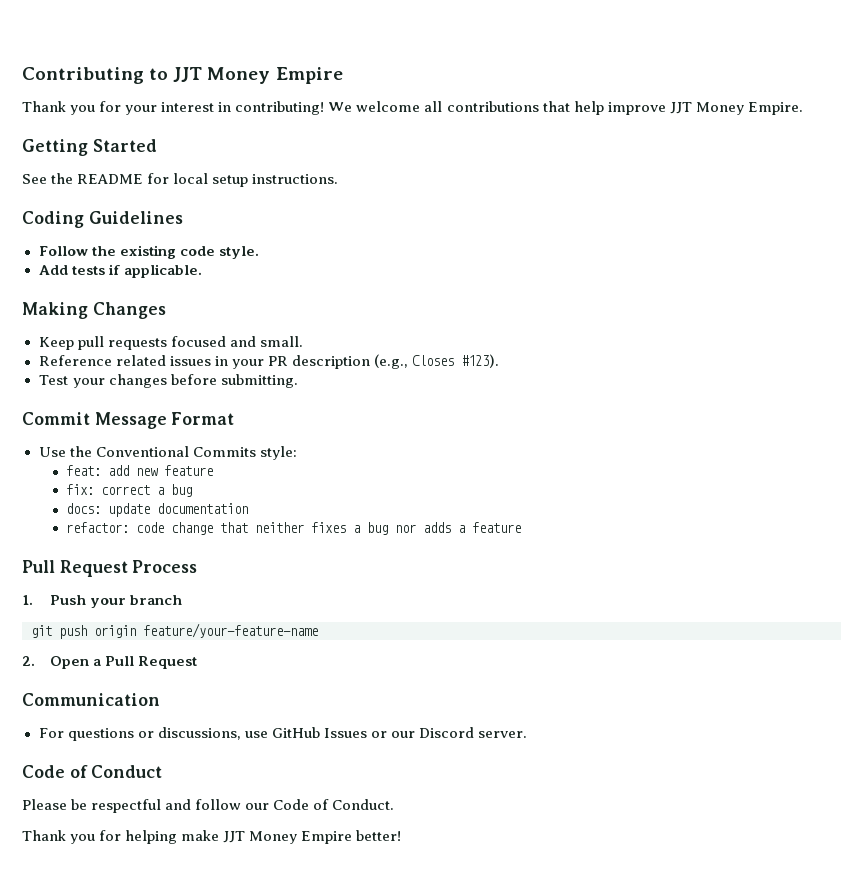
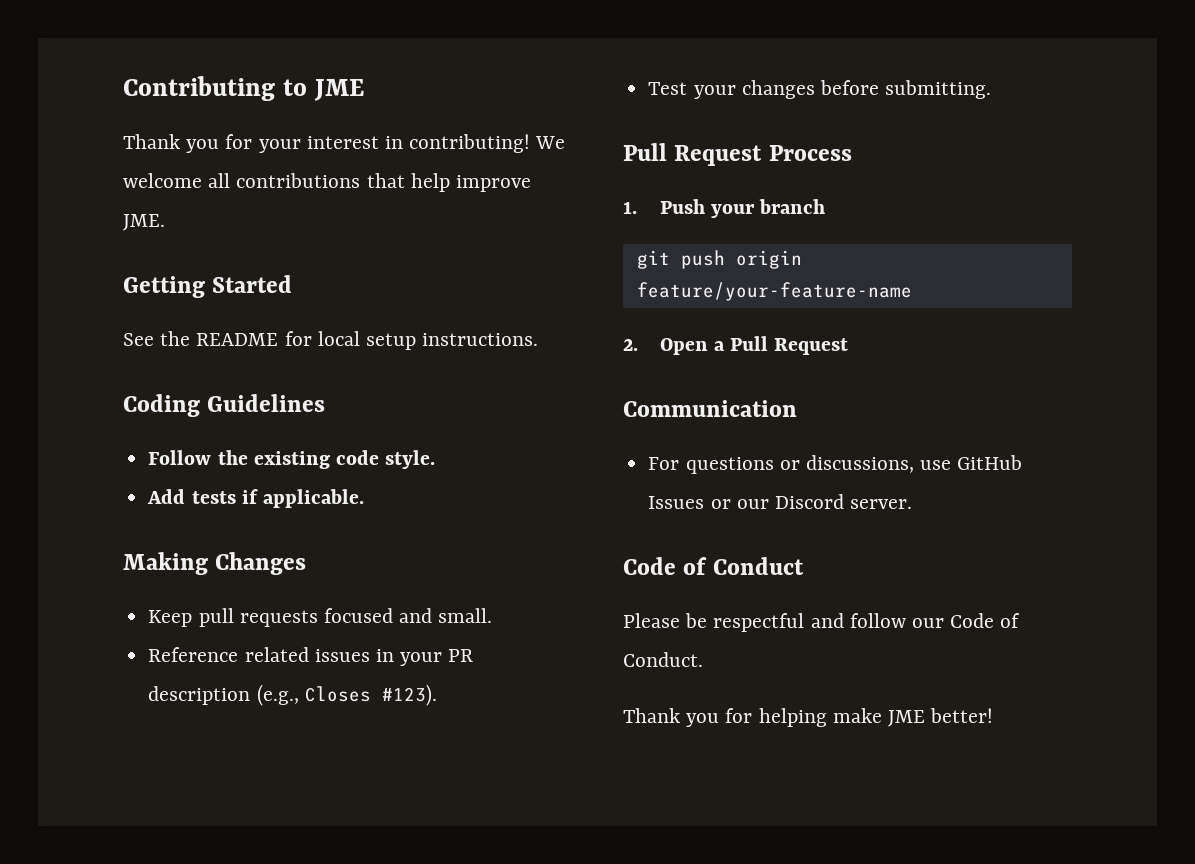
- Contributing to JJT Money Empire
+ Contributing to JME
- We welcome all contributions that help improve JJT Money Empire.
+ We welcome all contributions that help improve JME.
- Commit Message Format
- Use the Conventional Commits style:
- feat: add new feature
- fix: correct a bug
- docs: update documentation
- refactor: code change that neither fixes a bug nor adds a feature
- Thank you for helping make JJT Money Empire better!
+ Thank you for helping make JME better!

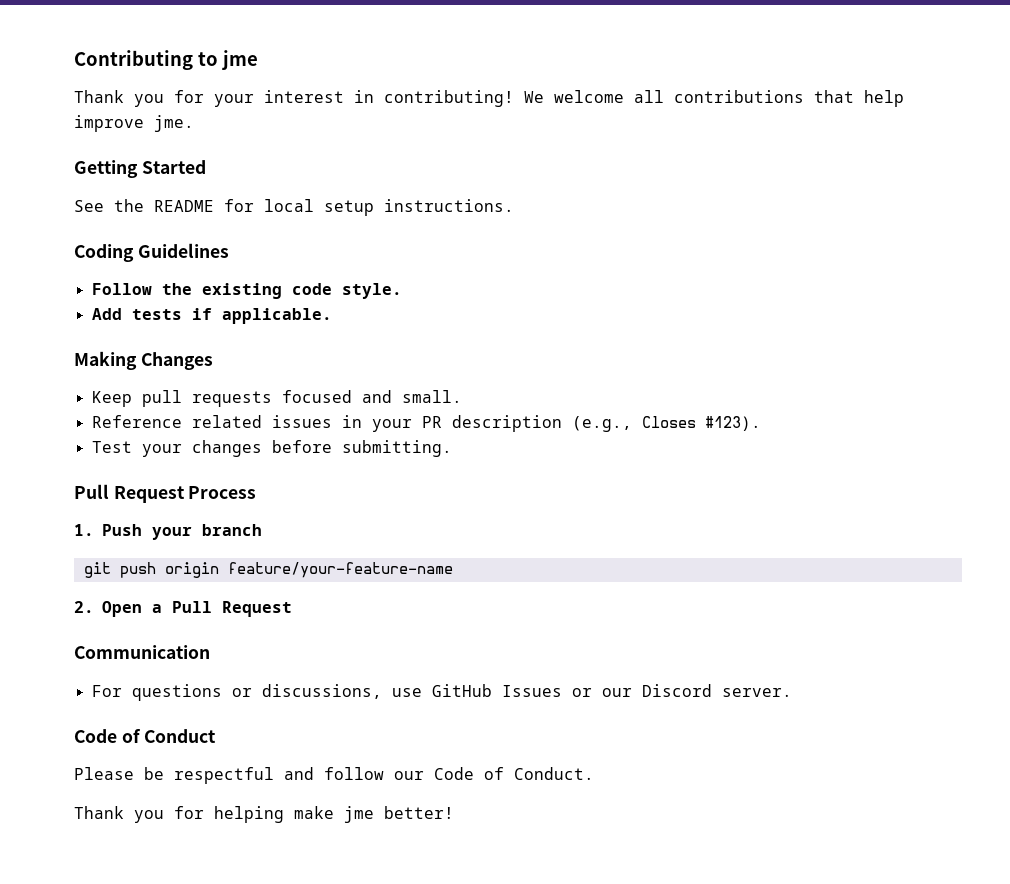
- Contributing to JME
+ Contributing to jme
- We welcome all contributions that help improve JME.
+ We welcome all contributions that help improve jme.
- Thank you for helping make JME better!
+ Thank you for helping make jme better!

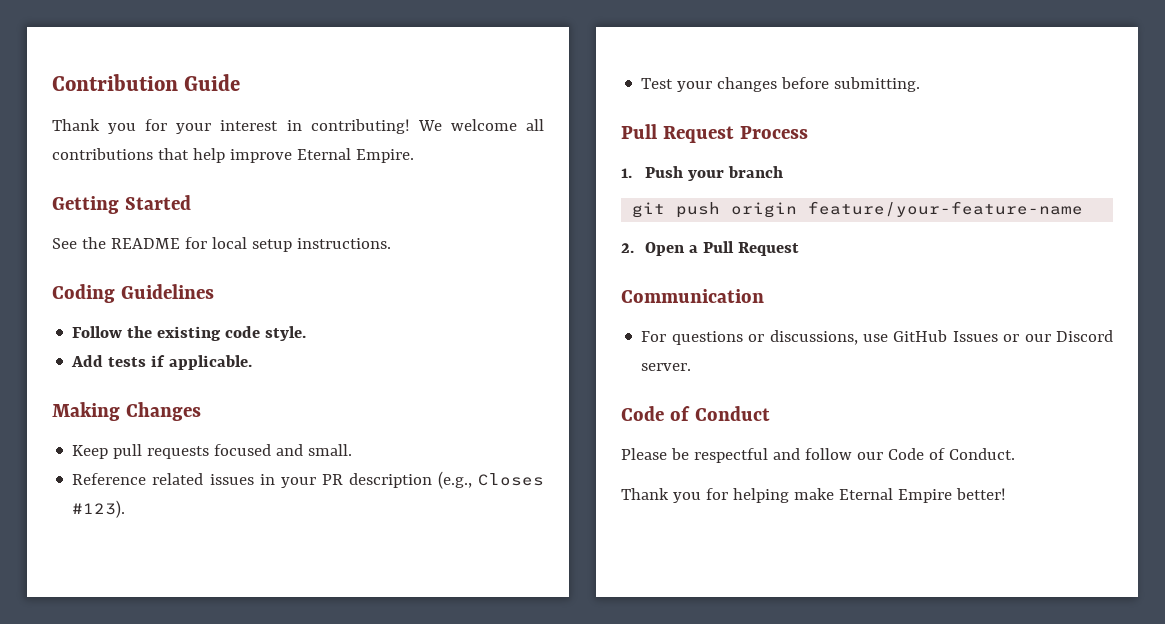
- Contributing to jme
+ Contribution Guide
- We welcome all contributions that help improve jme.
+ We welcome all contributions that help improve Eternal Empire.
- Thank you for helping make jme better!
+ Thank you for helping make Eternal Empire better!

